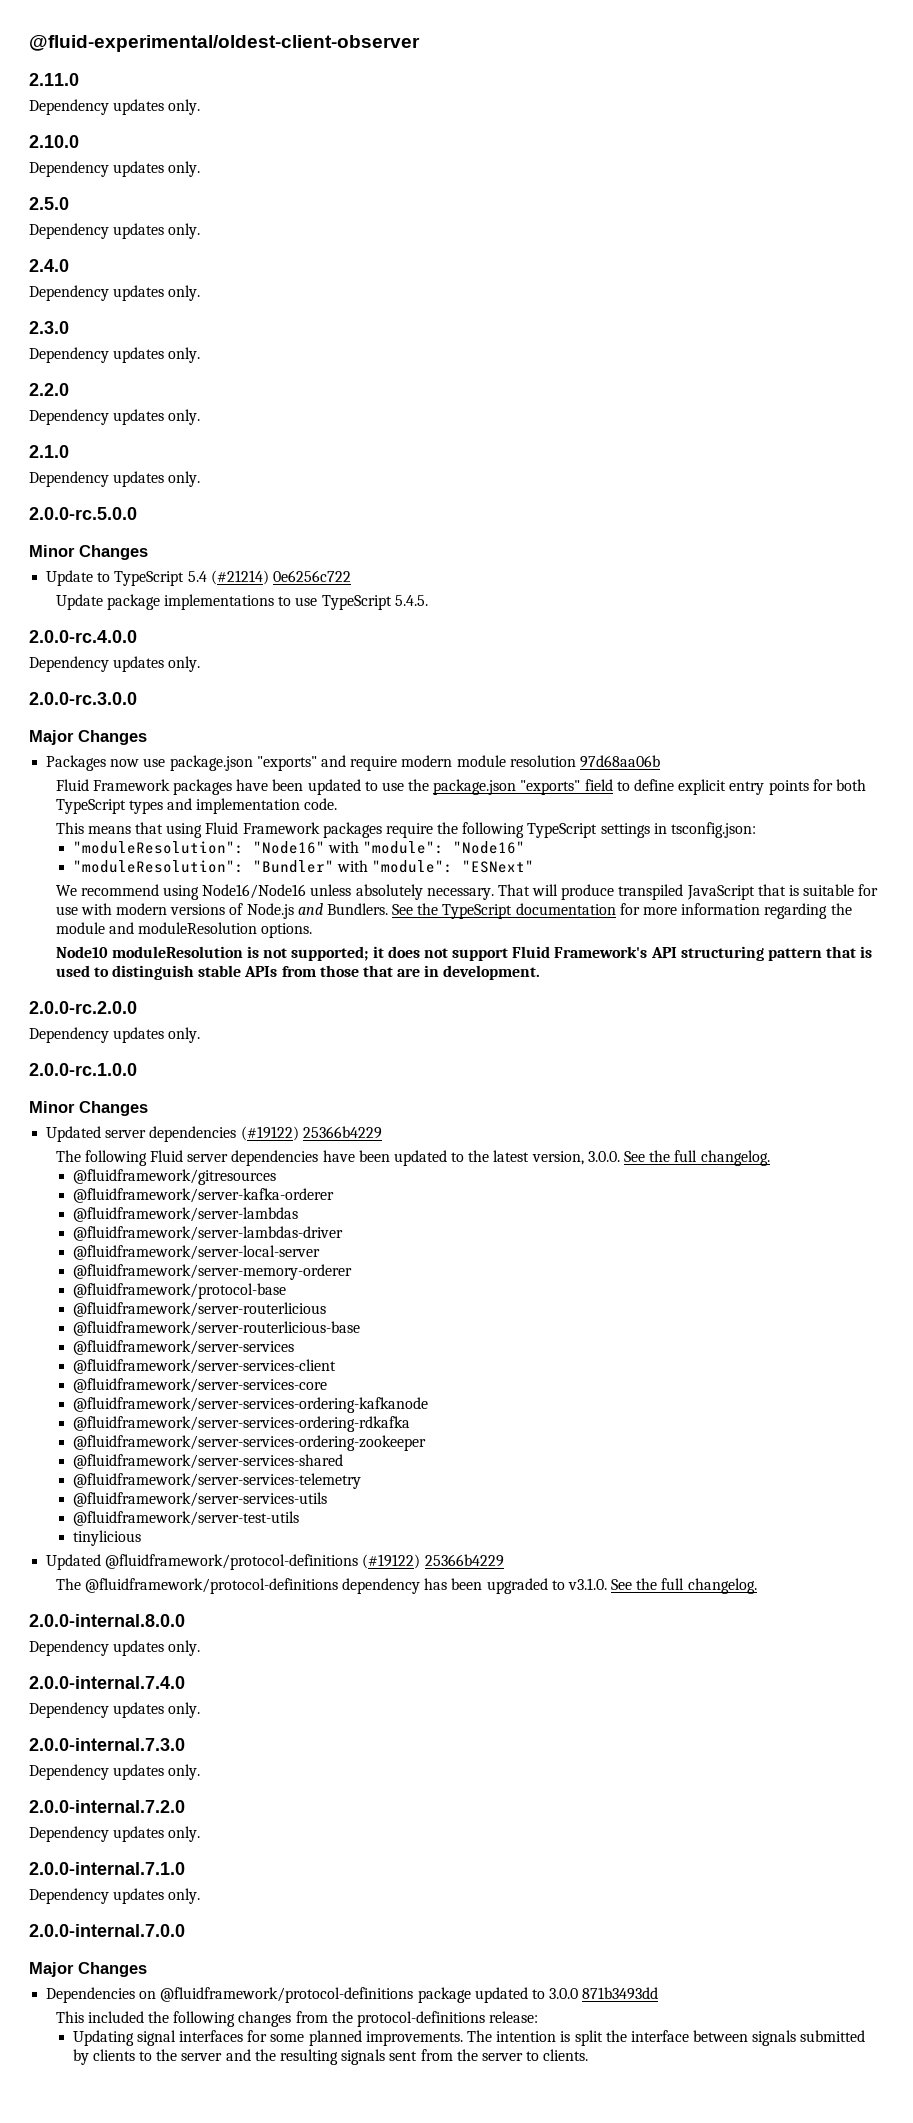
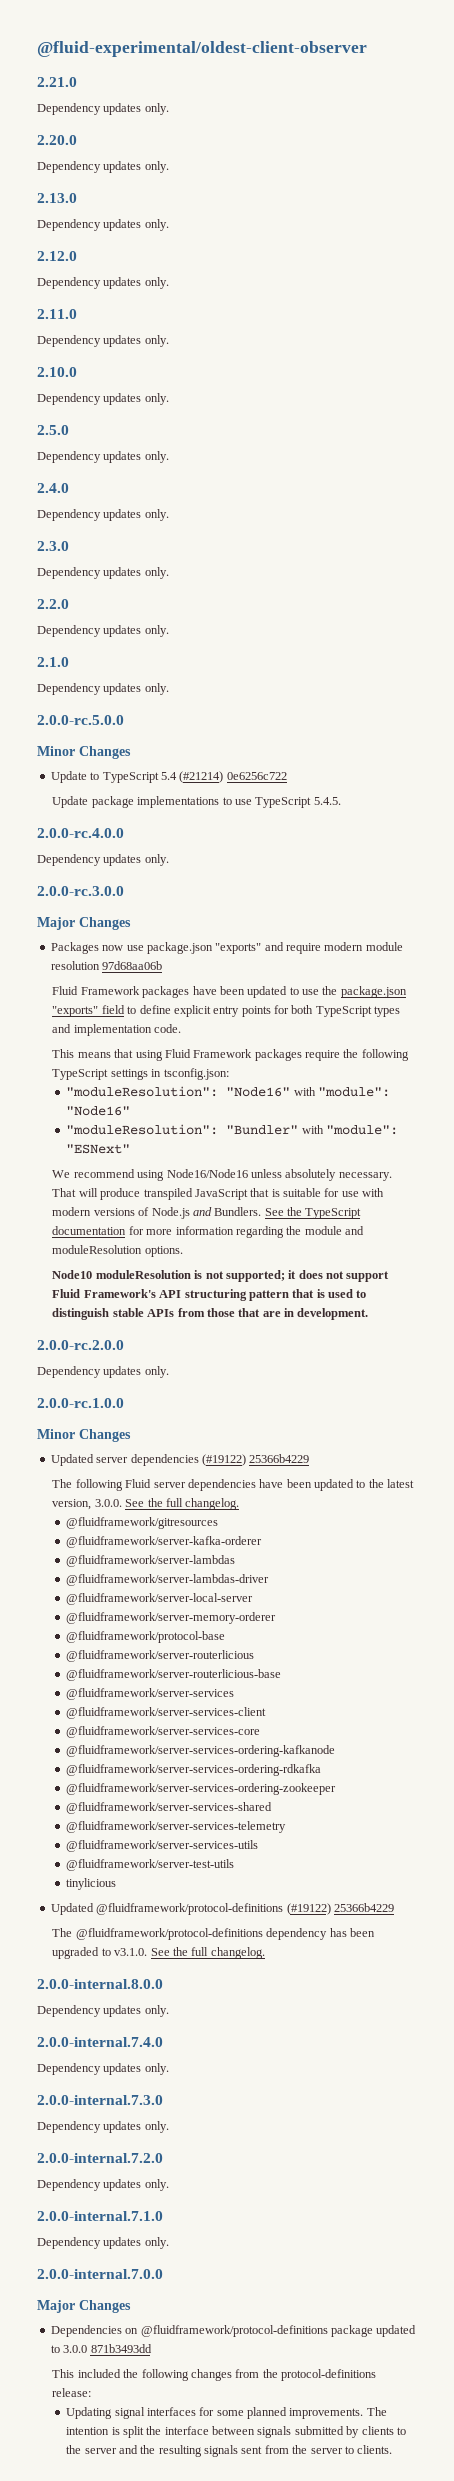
+ 2.21.0
+ Dependency updates only.
+ 2.20.0
+ Dependency updates only.
+ 2.13.0
+ Dependency updates only.
+ 2.12.0
+ Dependency updates only.

